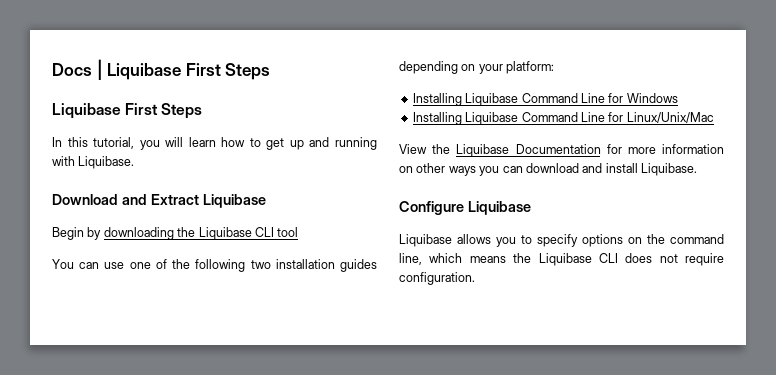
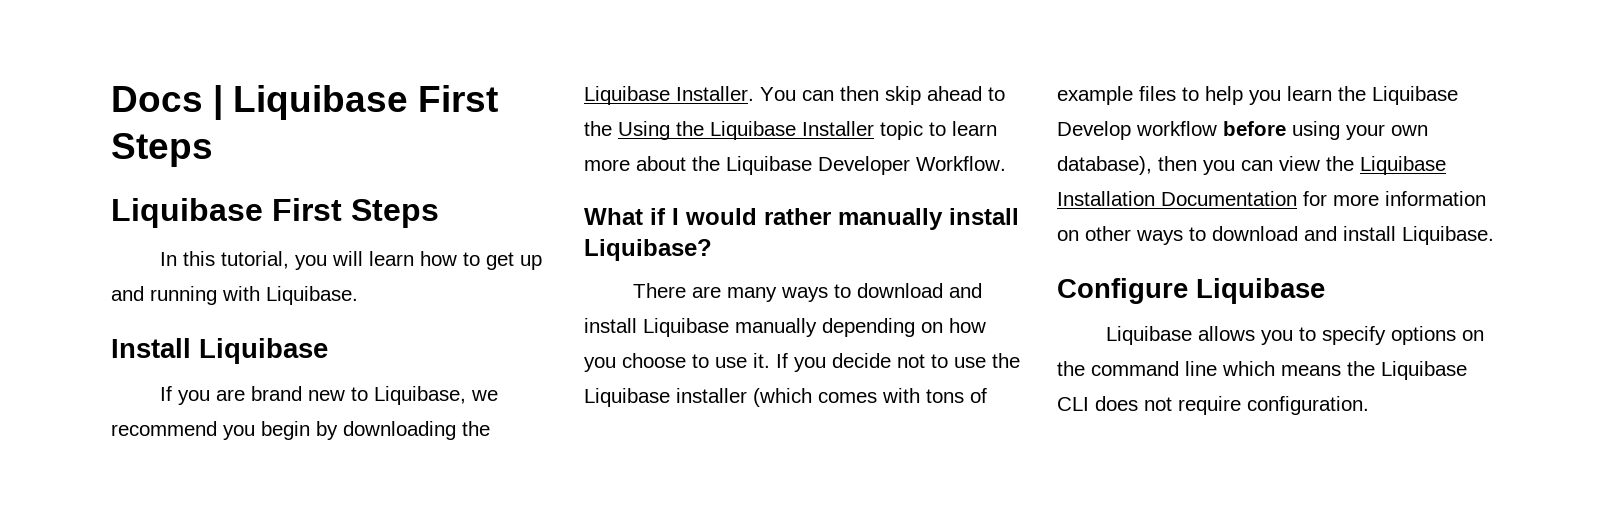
- Download and Extract Liquibase
- Begin by downloading the Liquibase CLI tool
- You can use one of the following two installation guides depending on your platform:
- Installing Liquibase Command Line for Windows
- Installing Liquibase Command Line for Linux/Unix/Mac
- View the Liquibase Documentation for more information on other ways you can download and install Liquibase.
+ Install Liquibase
+ If you are brand new to Liquibase, we recommend you begin by downloading the Liquibase Installer. You can then skip ahead to the Using the Liquibase Installer topic to learn more about the Liquibase Developer Workflow.
+ What if I would rather manually install Liquibase?
+ There are many ways to download and install Liquibase manually depending on how you choose to use it. If you decide not to use the Liquibase installer (which comes with tons of example files to help you learn the Liquibase Develop workflow before using your own database), then you can view the Liquibase Installation Documentation for more information on other ways to download and install Liquibase.
- Liquibase allows you to specify options on the command line, which means the Liquibase CLI does not require configuration.
+ Liquibase allows you to specify options on the command line which means the Liquibase CLI does not require configuration.

